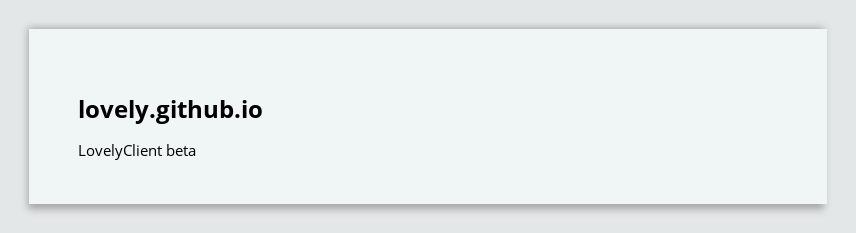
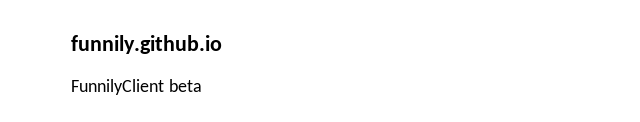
- lovely.github.io
- LovelyClient beta
+ funnily.github.io
+ FunnilyClient beta

